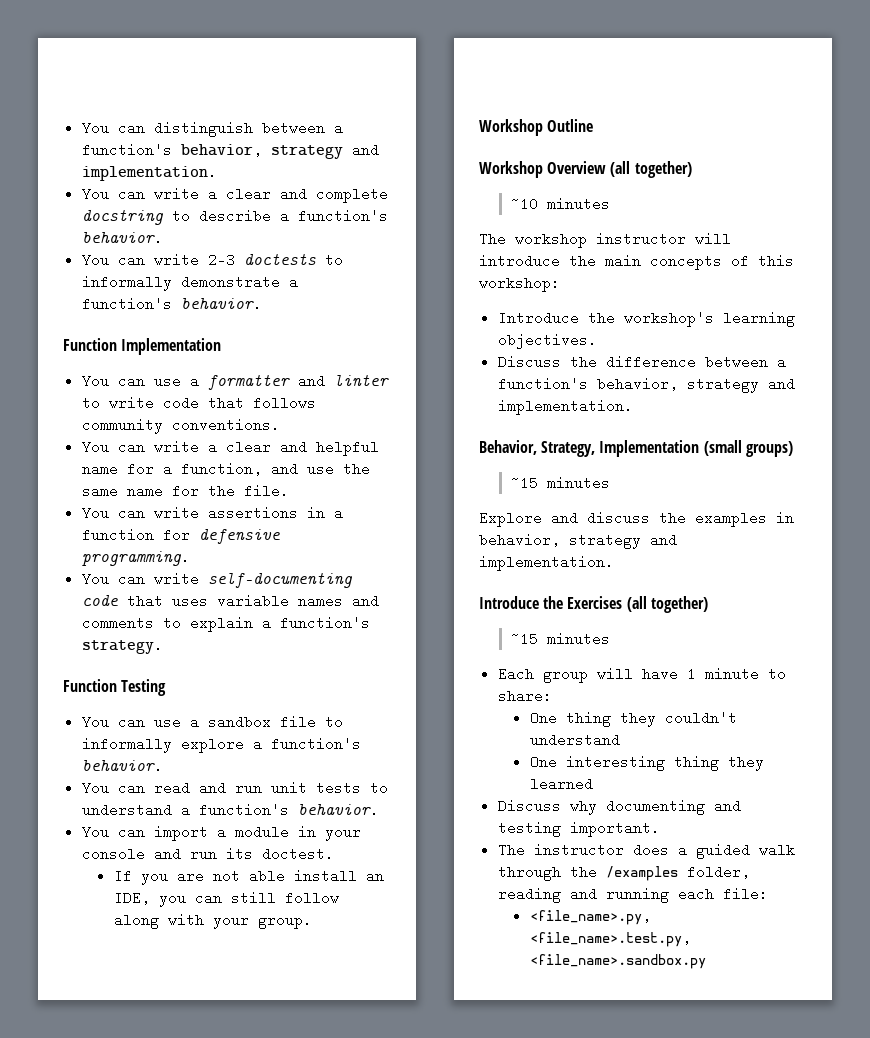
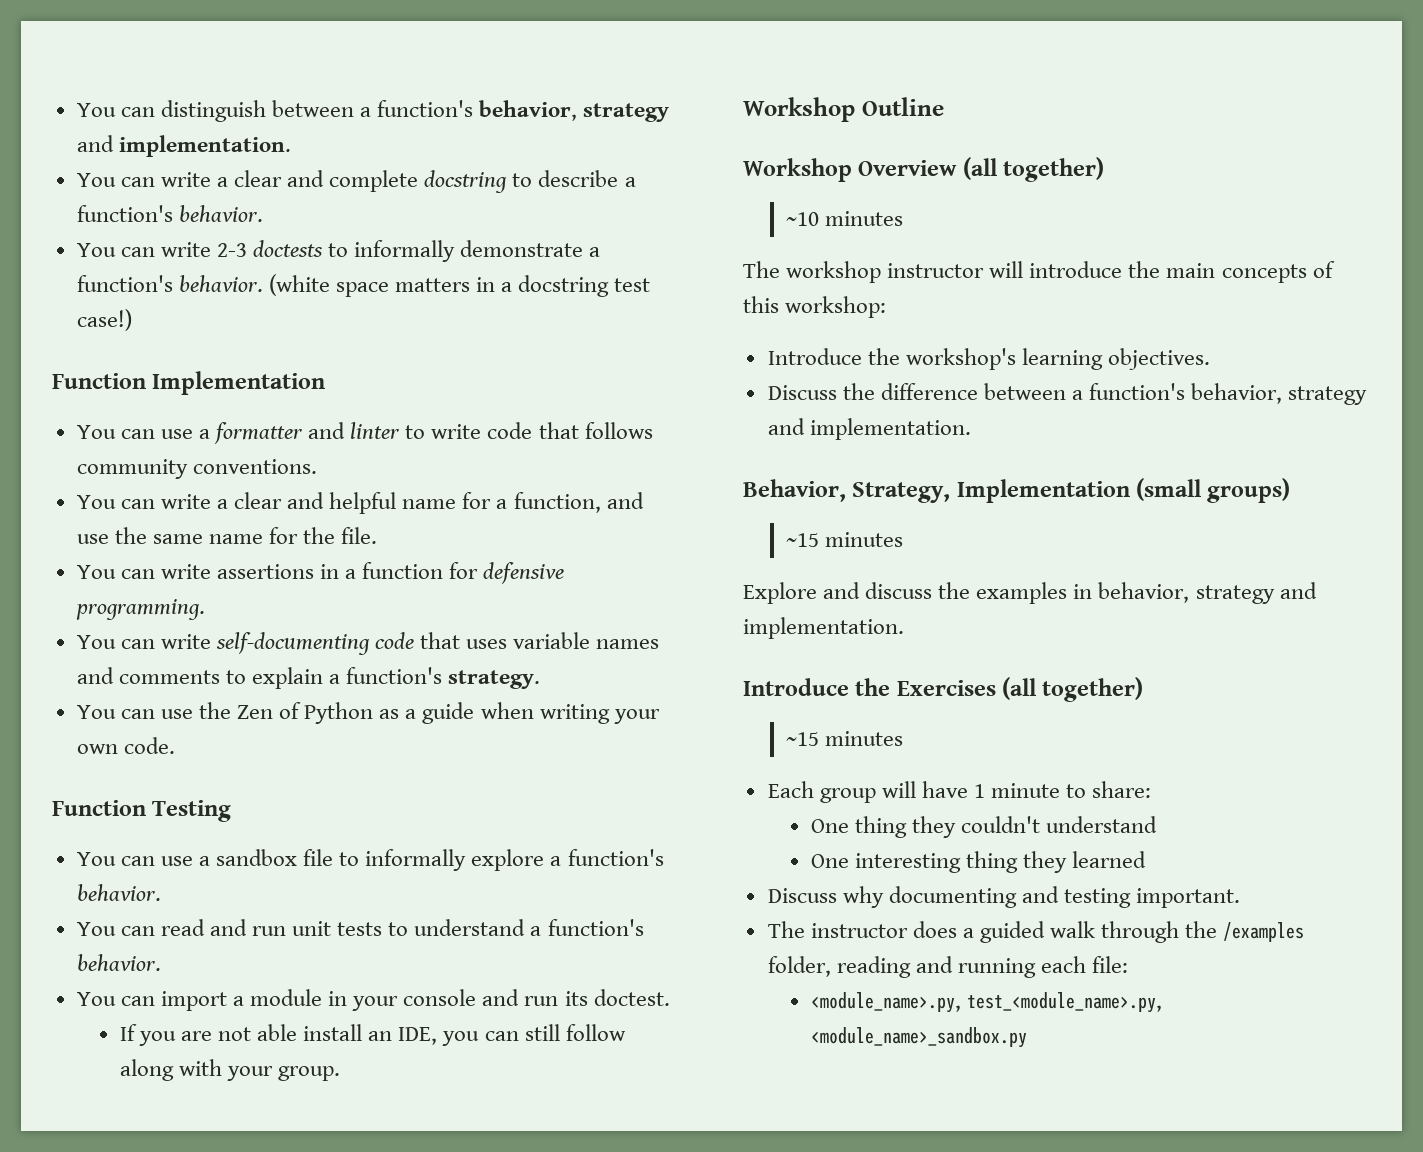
+ (white space matters in a docstring test case!)
+ You can use the Zen of Python as a guide when writing your own code.
- <file_name>.py, <file_name>.test.py, <file_name>.sandbox.py
+ <module_name>.py, test_<module_name>.py, <module_name>_sandbox.py

